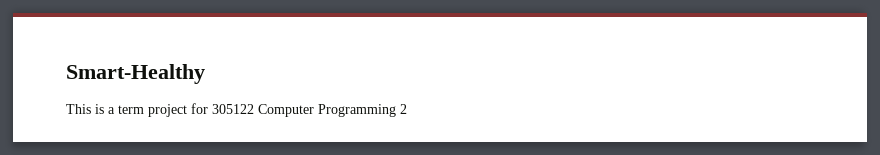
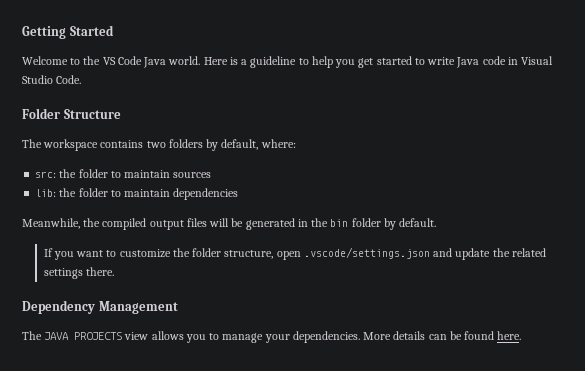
- Smart-Healthy
- This is a term project for 305122 Computer Programming 2
+ Getting Started
+ Welcome to the VS Code Java world. Here is a guideline to help you get started to write Java code in Visual Studio Code.
+ Folder Structure
+ The workspace contains two folders by default, where:
+ src: the folder to maintain sources
+ lib: the folder to maintain dependencies
+ Meanwhile, the compiled output files will be generated in the bin folder by default.
+ If you want to customize the folder structure, open .vscode/settings.json and update the related settings there.
+ Dependency Management
+ The JAVA PROJECTS view allows you to manage your dependencies. More details can be found here.

